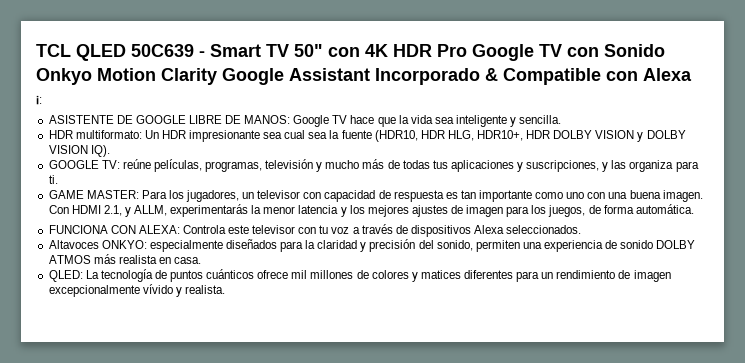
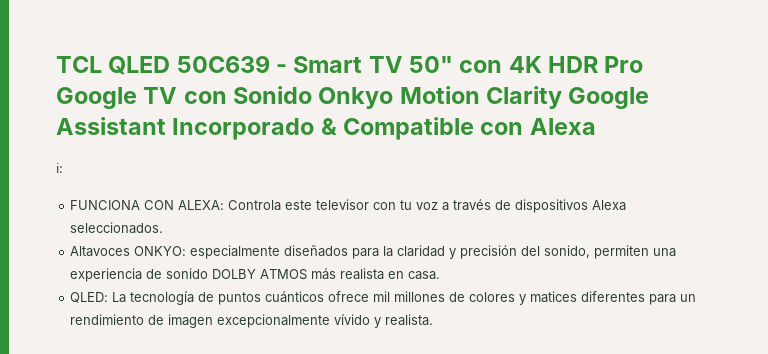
- ASISTENTE DE GOOGLE LIBRE DE MANOS: Google TV hace que la vida sea inteligente y sencilla.
- HDR multiformato: Un HDR impresionante sea cual sea la fuente (HDR10, HDR HLG, HDR10+, HDR DOLBY VISION y DOLBY VISION IQ).
- GOOGLE TV: reúne películas, programas, televisión y mucho más de todas tus aplicaciones y suscripciones, y las organiza para ti.
- GAME MASTER: Para los jugadores, un televisor con capacidad de respuesta es tan importante como uno con una buena imagen. Con HDMI 2.1, y ALLM, experimentarás la menor latencia y los mejores ajustes de imagen para los juegos, de forma automática.

